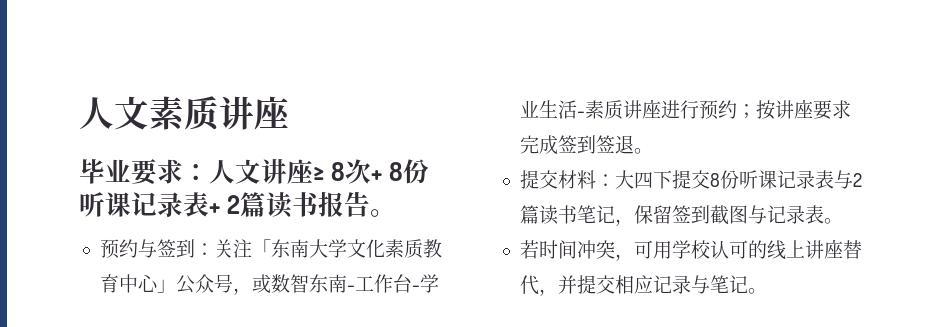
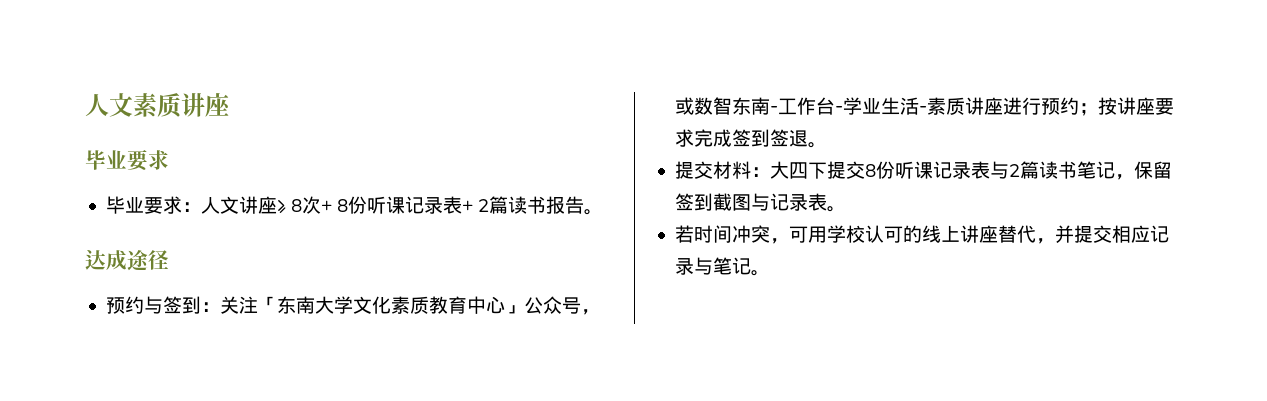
  人文素质讲座
+ 毕业要求
+ 达成途径

